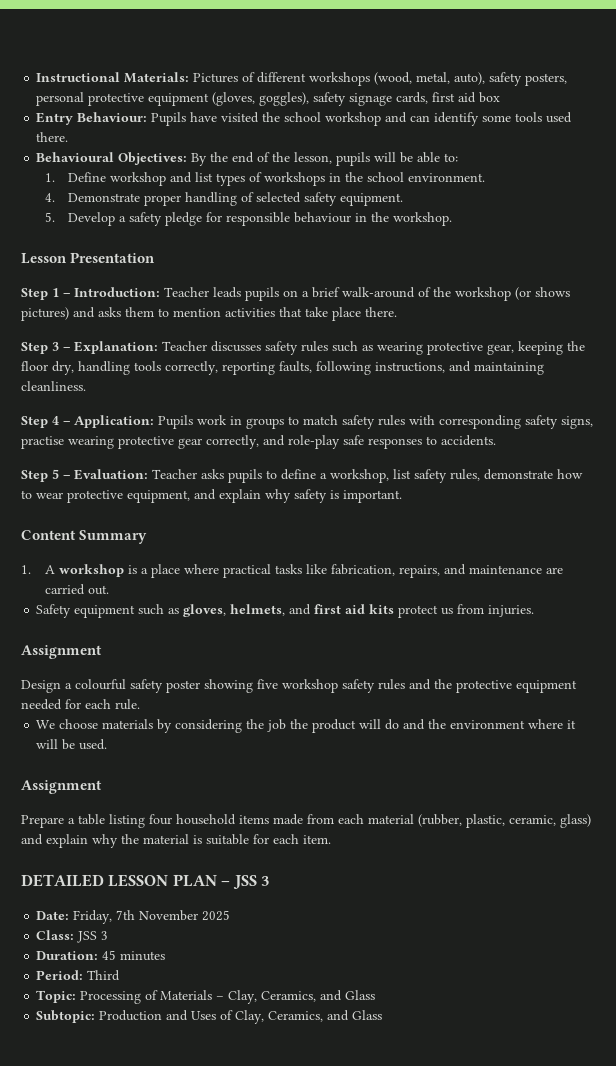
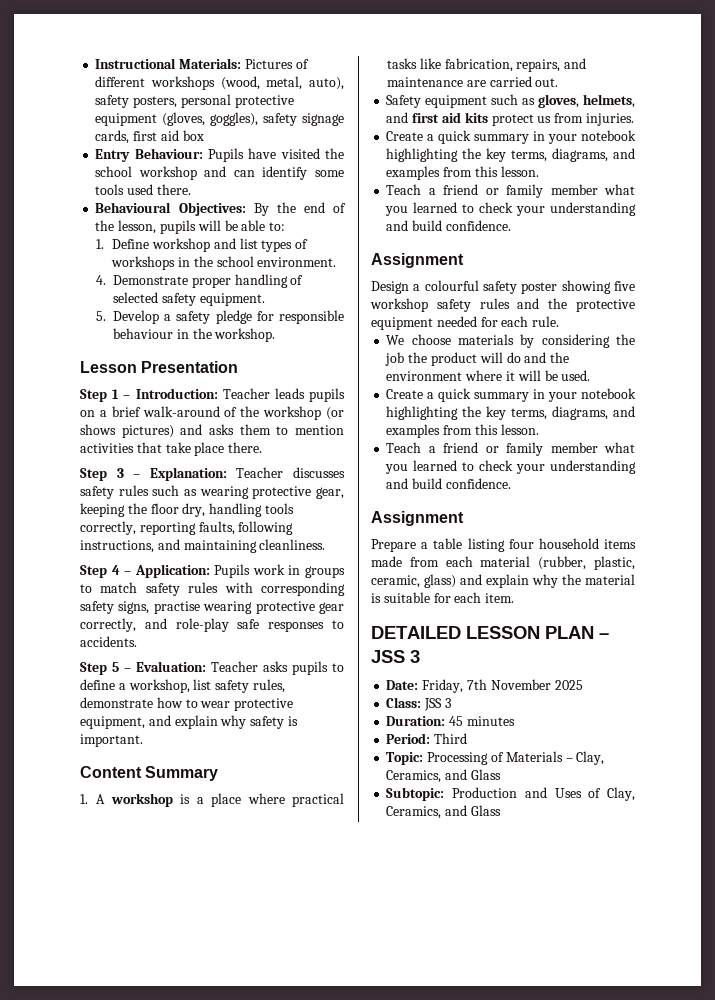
  Safety equipment such as gloves, helmets, and first aid kits protect us from injuries.
+ Create a quick summary in your notebook highlighting the key terms, diagrams, and examples from this lesson.
+ Teach a friend or family member what you learned to check your understanding and build confidence.
  We choose materials by considering the job the product will do and the environment where it will be used.
+ Create a quick summary in your notebook highlighting the key terms, diagrams, and examples from this lesson.
+ Teach a friend or family member what you learned to check your understanding and build confidence.

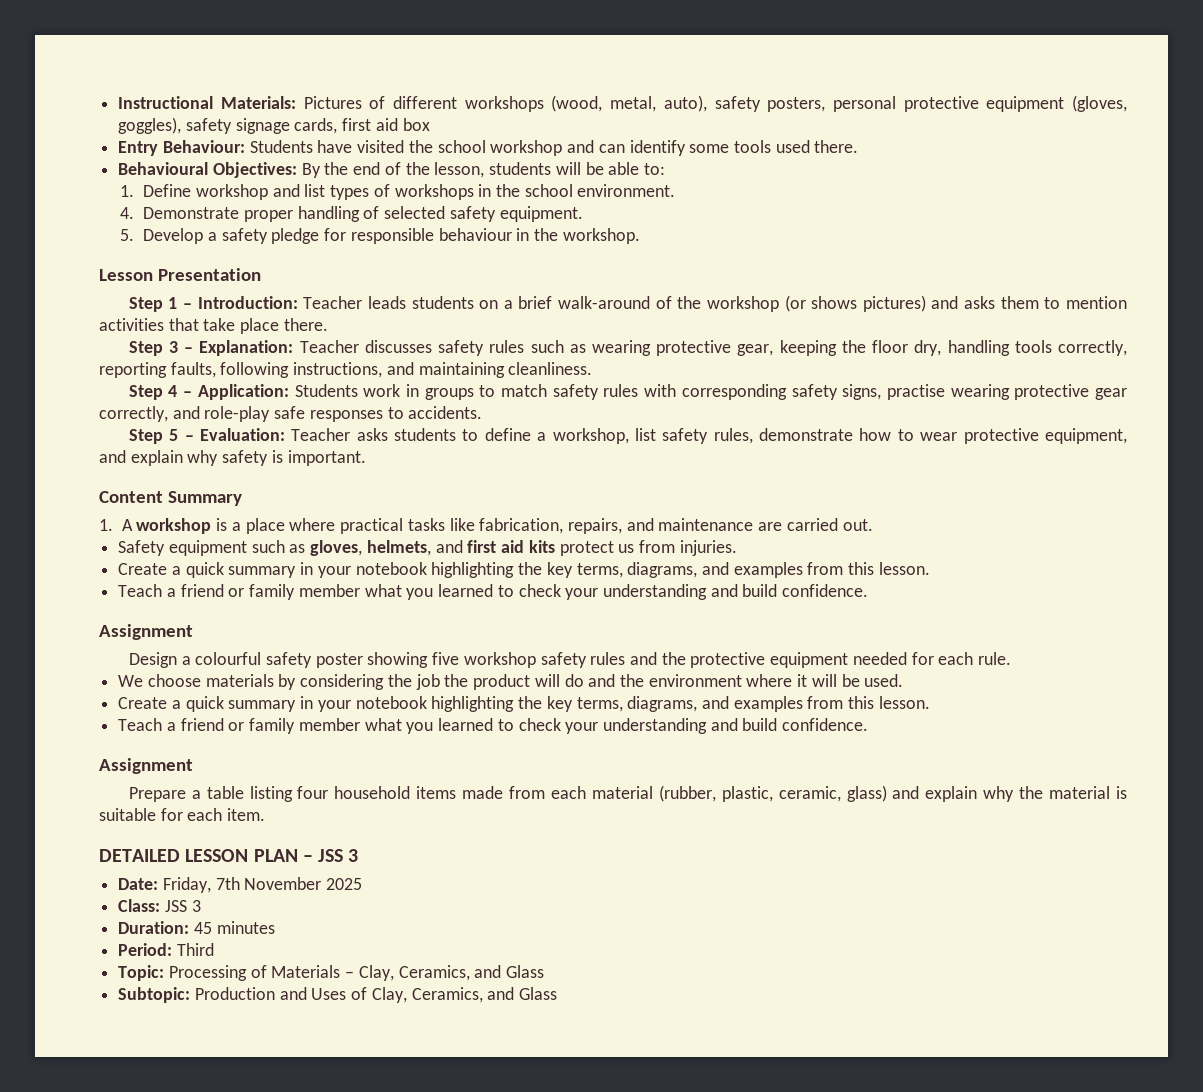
- Entry Behaviour: Pupils have visited the school workshop and can identify some tools used there.
+ Entry Behaviour: Students have visited the school workshop and can identify some tools used there.
- Behavioural Objectives: By the end of the lesson, pupils will be able to:
+ Behavioural Objectives: By the end of the lesson, students will be able to:
- Step 1 – Introduction: Teacher leads pupils on a brief walk-around of the workshop (or shows pictures) and asks them to mention activities that take place there.
+ Step 1 – Introduction: Teacher leads students on a brief walk-around of the workshop (or shows pictures) and asks them to mention activities that take place there.
- Step 4 – Application: Pupils work in groups to match safety rules with corresponding safety signs, practise wearing protective gear correctly, and role-play safe responses to accidents.
+ Step 4 – Application: Students work in groups to match safety rules with corresponding safety signs, practise wearing protective gear correctly, and role-play safe responses to accidents.
- Step 5 – Evaluation: Teacher asks pupils to define a workshop, list safety rules, demonstrate how to wear protective equipment, and explain why safety is important.
+ Step 5 – Evaluation: Teacher asks students to define a workshop, list safety rules, demonstrate how to wear protective equipment, and explain why safety is important.

